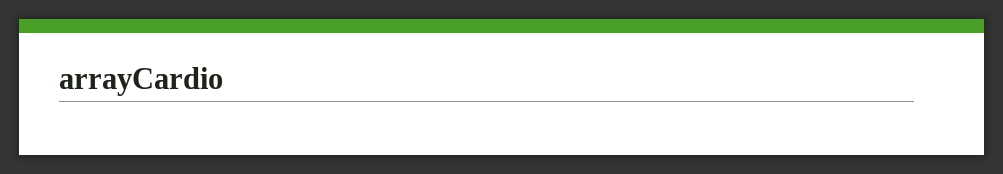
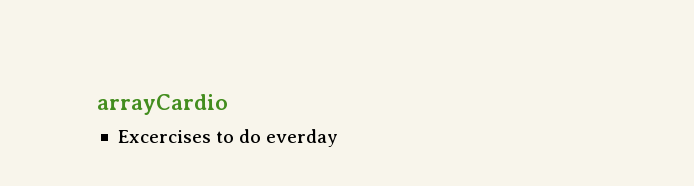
+ Excercises to do everday

